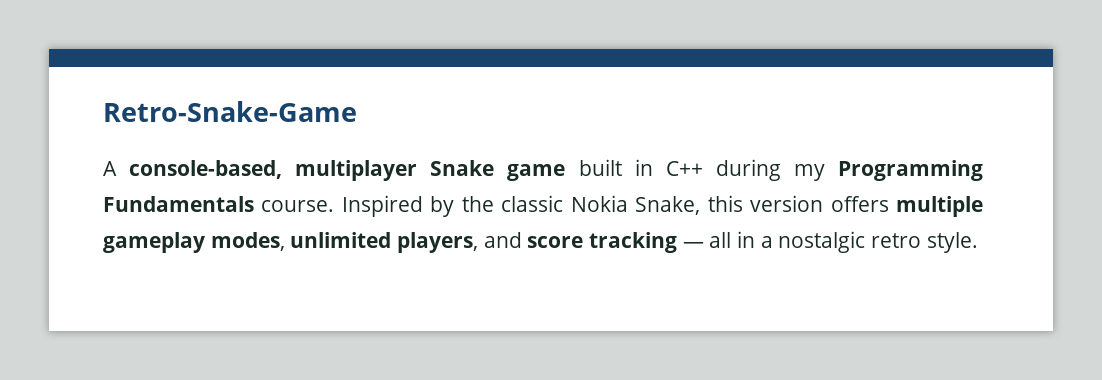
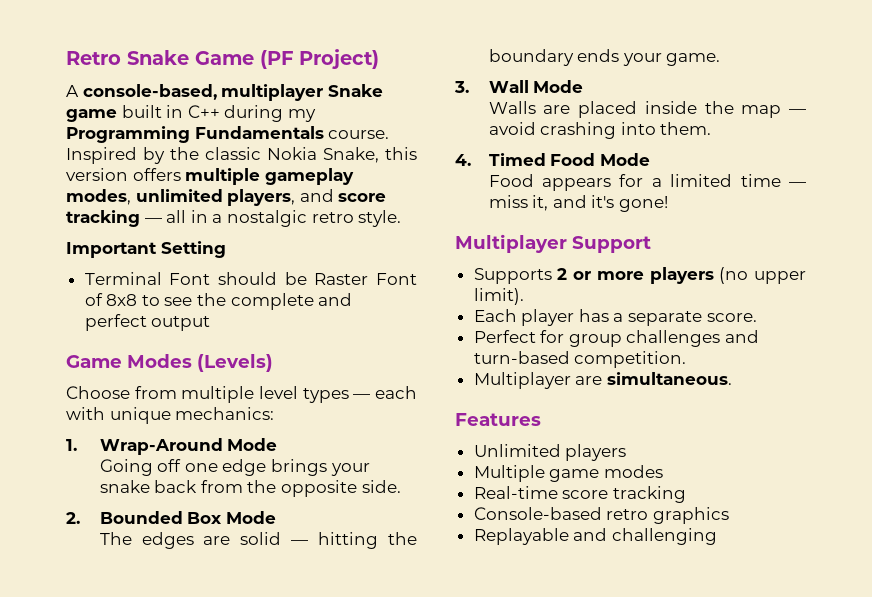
- Retro-Snake-Game
+ Retro Snake Game (PF Project)
+ Important Setting
+ Terminal Font should be Raster Font of 8x8 to see the complete and perfect output
+ Game Modes (Levels)
+ Choose from multiple level types — each with unique mechanics:
+ 1. Wrap-Around Mode
+ Going off one edge brings your snake back from the opposite side.
+ 2. Bounded Box Mode
+ The edges are solid — hitting the boundary ends your game.
+ 3. Wall Mode
+ Walls are placed inside the map — avoid crashing into them.
+ 4. Timed Food Mode
+ Food appears for a limited time — miss it, and it's gone!
+ Multiplayer Support
+ Supports 2 or more players (no upper limit).
+ Each player has a separate score.
+ Perfect for group challenges and turn-based competition.
+ Multiplayer are simultaneous.
+ Features
+ Unlimited players
+ Multiple game modes
+ Real-time score tracking
+ Console-based retro graphics
+ Replayable and challenging

